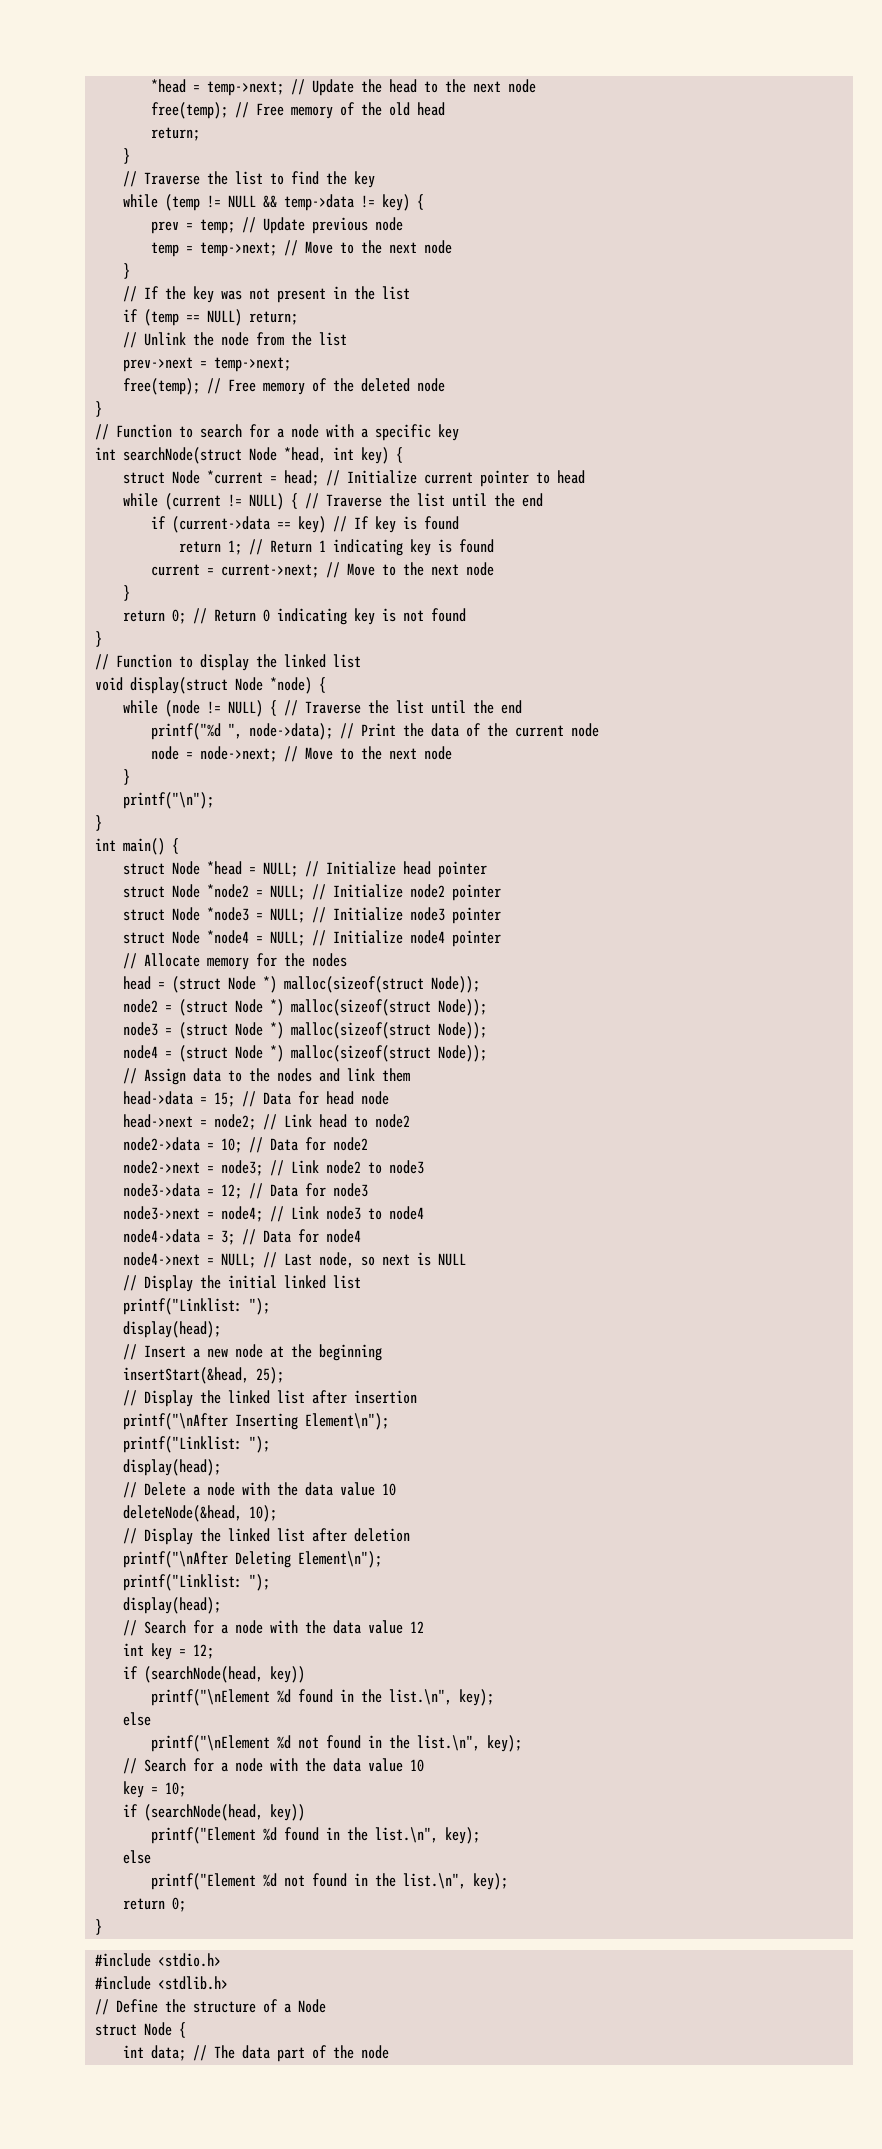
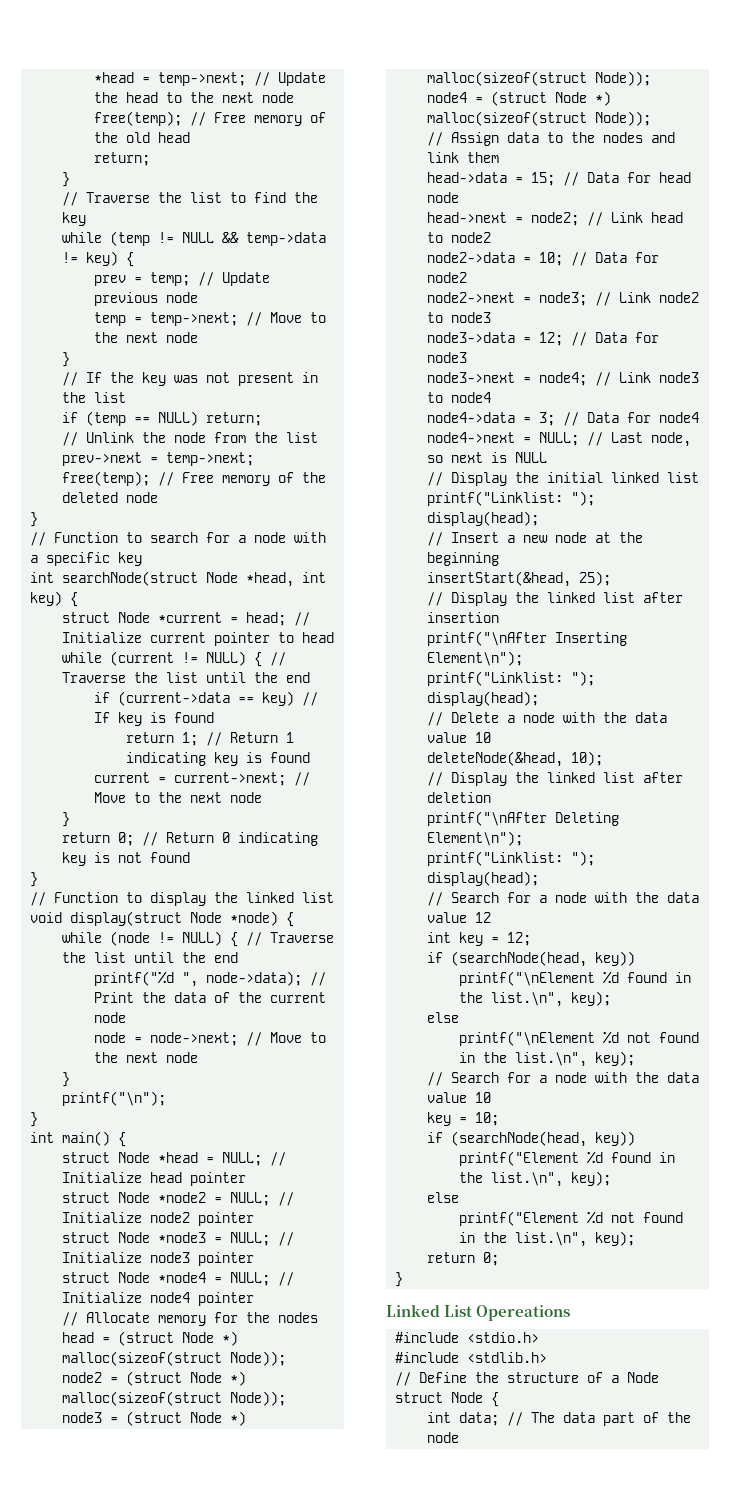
+ Linked List Opereations

